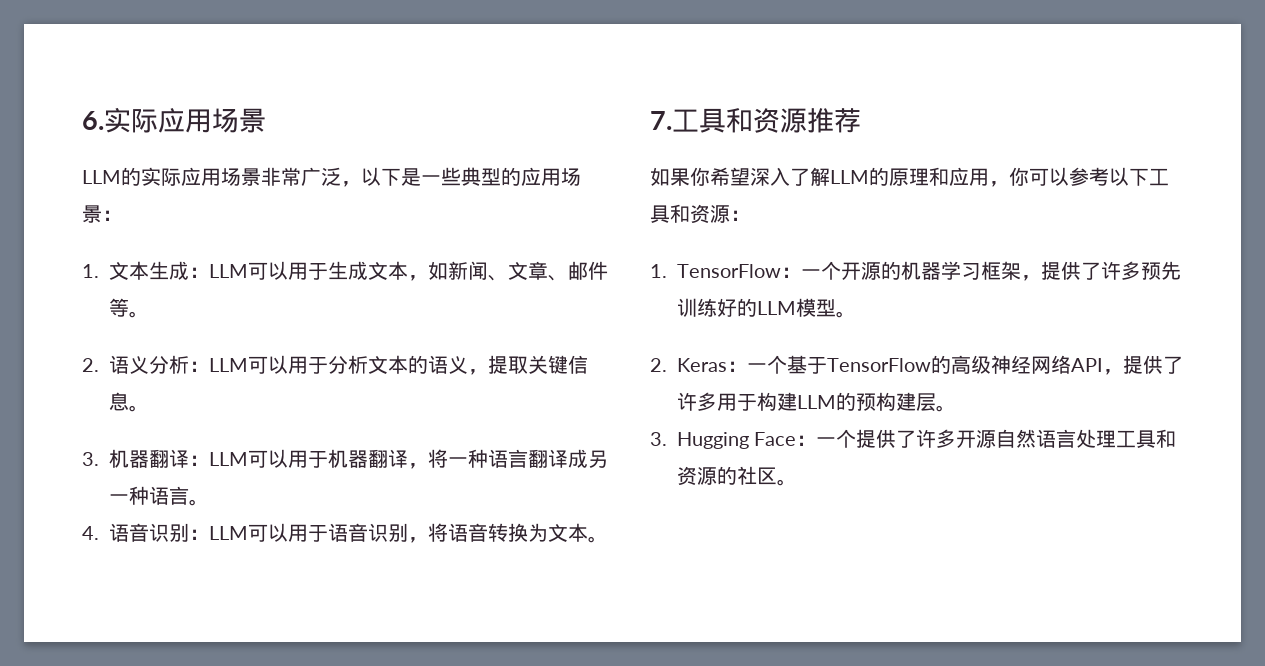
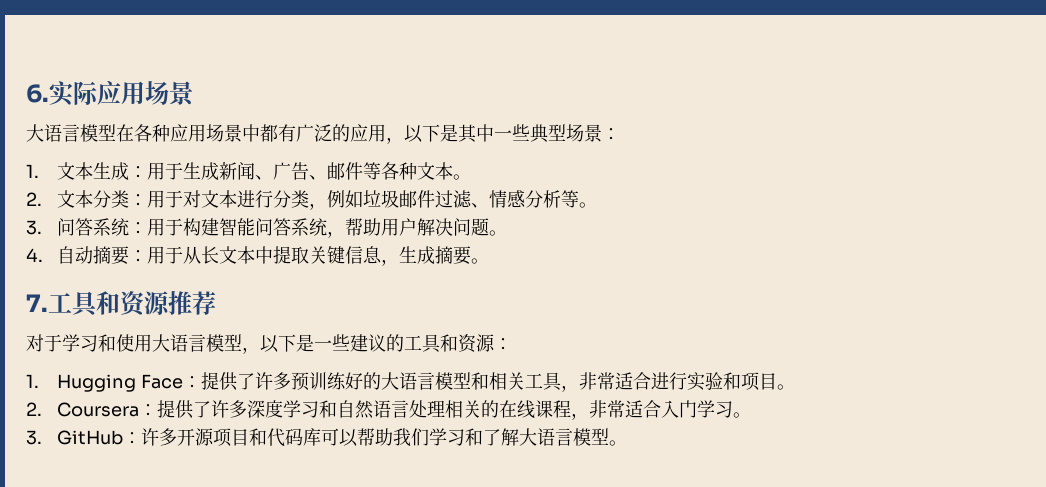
- LLM的实际应用场景非常广泛，以下是一些典型的应用场景：
+ 大语言模型在各种应用场景中都有广泛的应用，以下是其中一些典型场景：
- 1.文本生成：LLM可以用于生成文本，如新闻、文章、邮件等。
- 2.语义分析：LLM可以用于分析文本的语义，提取关键信息。
- 3.机器翻译：LLM可以用于机器翻译，将一种语言翻译成另一种语言。
- 4.语音识别：LLM可以用于语音识别，将语音转换为文本。
+ 1.文本生成：用于生成新闻、广告、邮件等各种文本。
+ 2.文本分类：用于对文本进行分类，例如垃圾邮件过滤、情感分析等。
+ 3.问答系统：用于构建智能问答系统，帮助用户解决问题。
+ 4.自动摘要：用于从长文本中提取关键信息，生成摘要。
- 如果你希望深入了解LLM的原理和应用，你可以参考以下工具和资源：
- 1. TensorFlow：一个开源的机器学习框架，提供了许多预先训练好的LLM模型。
- 2. Keras：一个基于TensorFlow的高级神经网络API，提供了许多用于构建LLM的预构建层。
- 3. Hugging Face：一个提供了许多开源自然语言处理工具和资源的社区。
+ 对于学习和使用大语言模型，以下是一些建议的工具和资源：
+ 1. Hugging Face：提供了许多预训练好的大语言模型和相关工具，非常适合进行实验和项目。
+ 2. Coursera：提供了许多深度学习和自然语言处理相关的在线课程，非常适合入门学习。
+ 3. GitHub：许多开源项目和代码库可以帮助我们学习和了解大语言模型。

